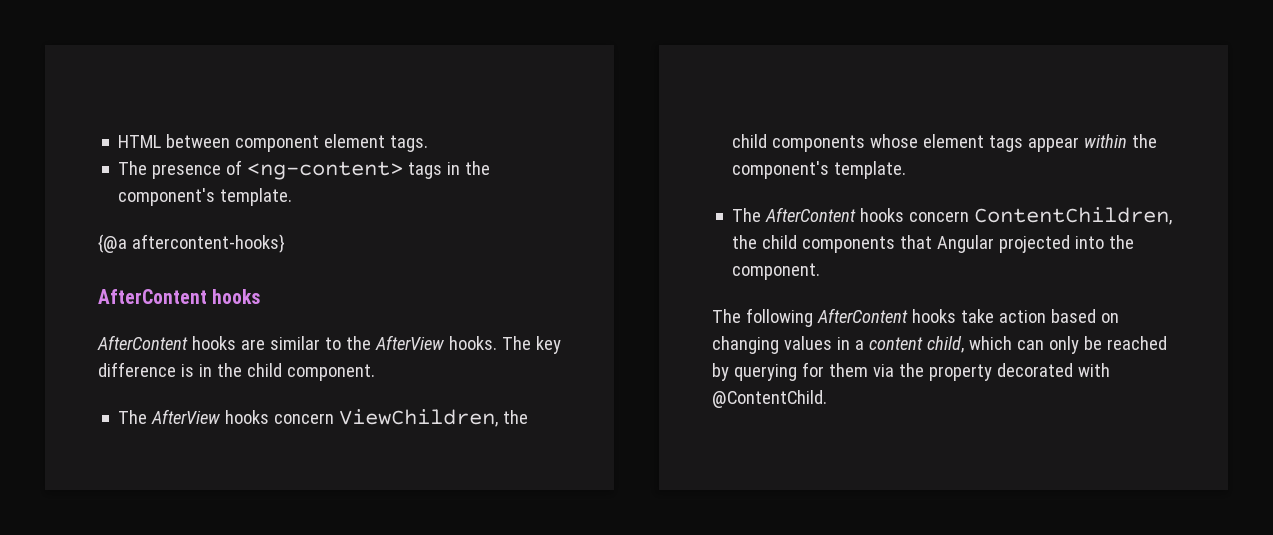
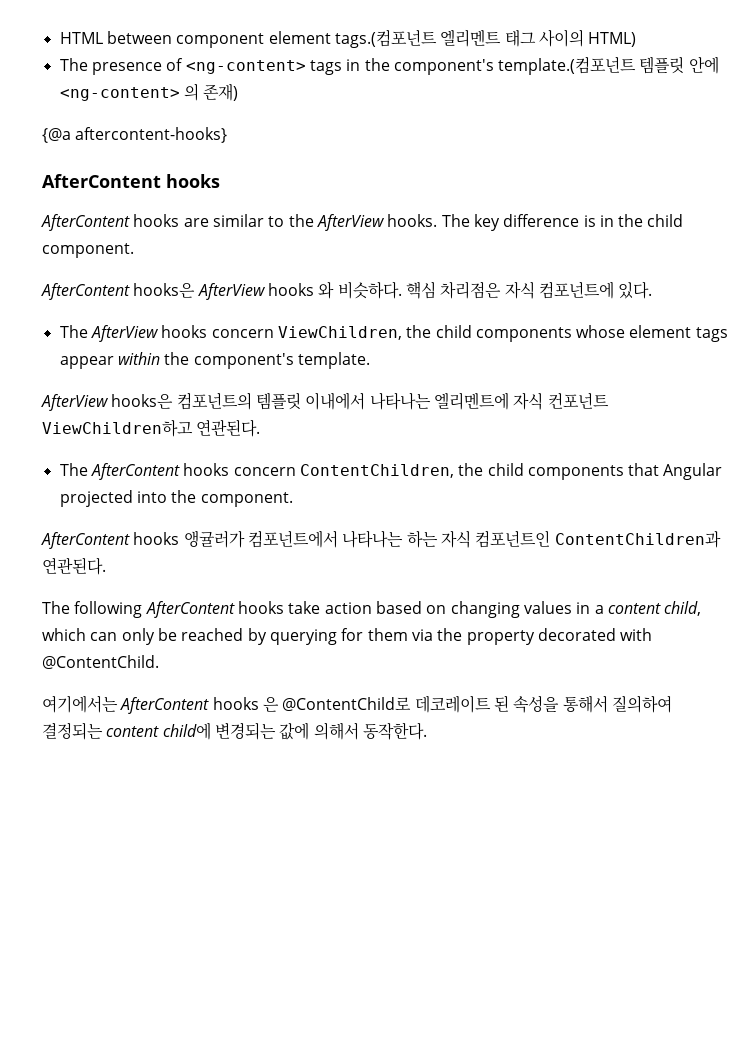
- HTML between component element tags.
+ HTML between component element tags.(컴포넌트 엘리멘트 태그 사이의 HTML)
- The presence of <ng-content> tags in the component's template.
+ The presence of <ng-content> tags in the component's template.(컴포넌트 템플릿 안에 <ng-content> 의 존재)
+ AfterContent hooks은 AfterView hooks 와 비슷하다. 핵심 차리점은 자식 컴포넌트에 있다.
+ AfterView hooks은 컴포넌트의 템플릿 이내에서 나타나는 엘리멘트에 자식 컨포넌트 ViewChildren하고 연관된다.
+ AfterContent hooks 앵귤러가 컴포넌트에서 나타나는 하는 자식 컴포넌트인 ContentChildren과 연관된다.
+ 여기에서는 AfterContent hooks 은 @ContentChild로 데코레이트 된 속성을 통해서 질의하여 결정되는 content child에 변경되는 값에 의해서 동작한다.

